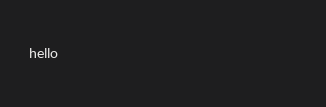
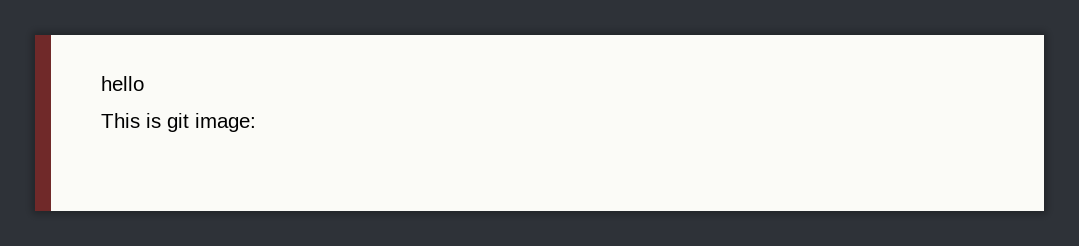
+ This is git image:

